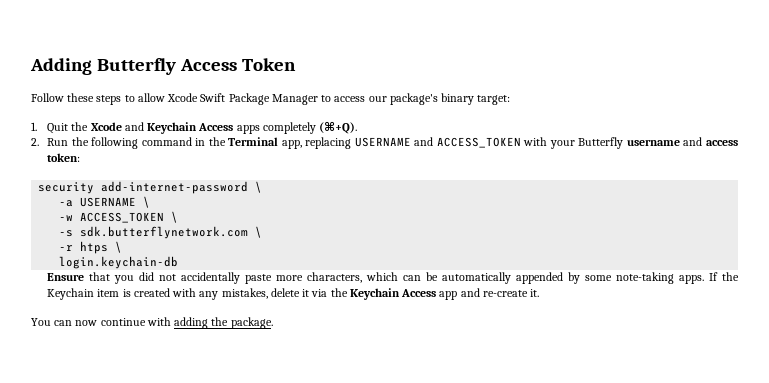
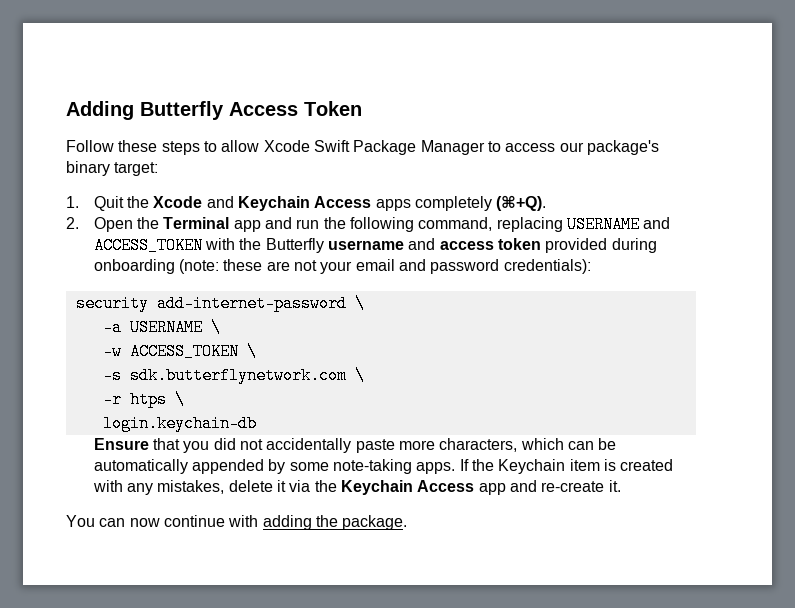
- 2. Run the following command in the Terminal app, replacing USERNAME and ACCESS_TOKEN with your Butterfly username and access token:
+ 2. Open the Terminal app and run the following command, replacing USERNAME and ACCESS_TOKEN with the Butterfly username and access token provided during onboarding (note: these are not your email and password credentials):

